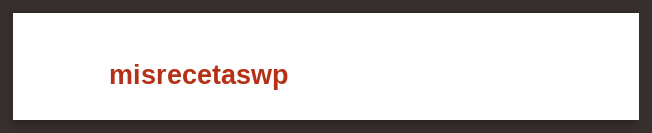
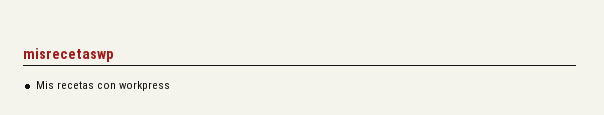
+ Mis recetas con workpress

